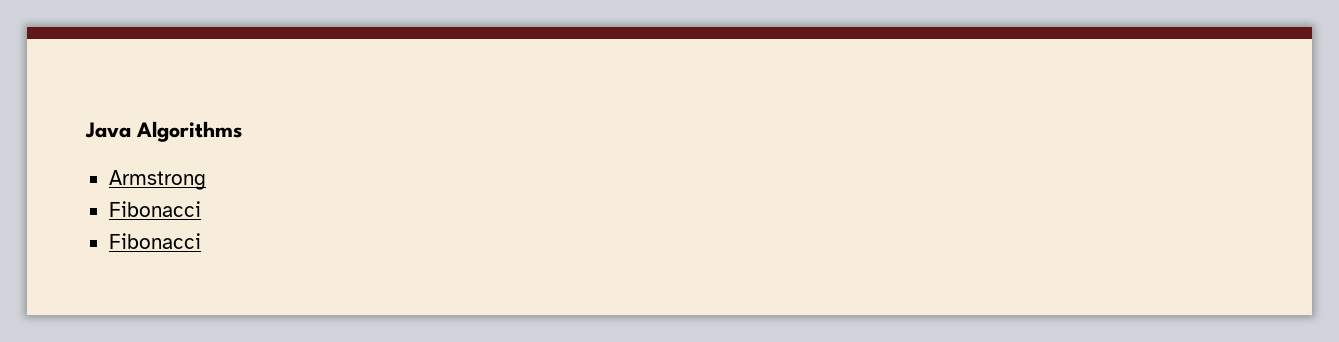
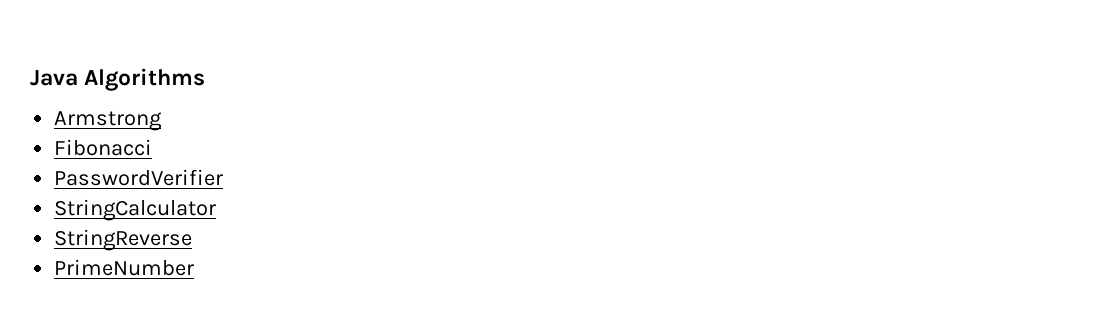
  Armstrong
  Fibonacci
- Fibonacci
+ PasswordVerifier
+ StringCalculator
+ StringReverse
+ PrimeNumber

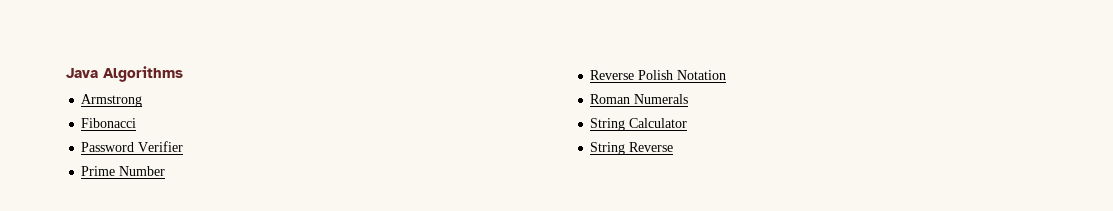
- PasswordVerifier
- StringCalculator
- StringReverse
- PrimeNumber
+ Password Verifier
+ Prime Number
+ Reverse Polish Notation
+ Roman Numerals
+ String Calculator
+ String Reverse

